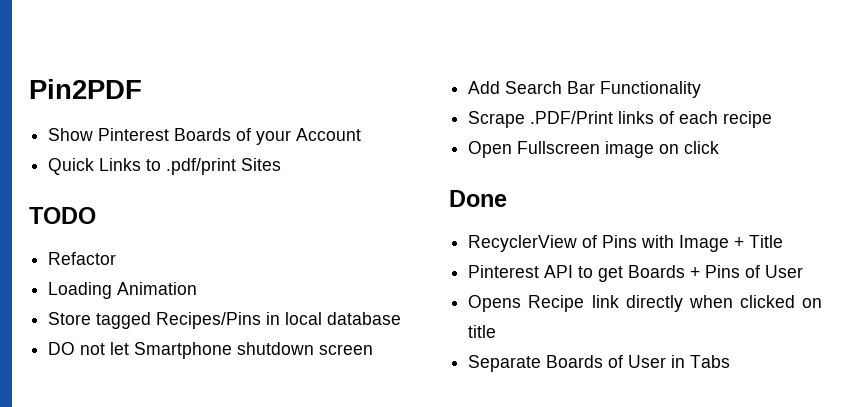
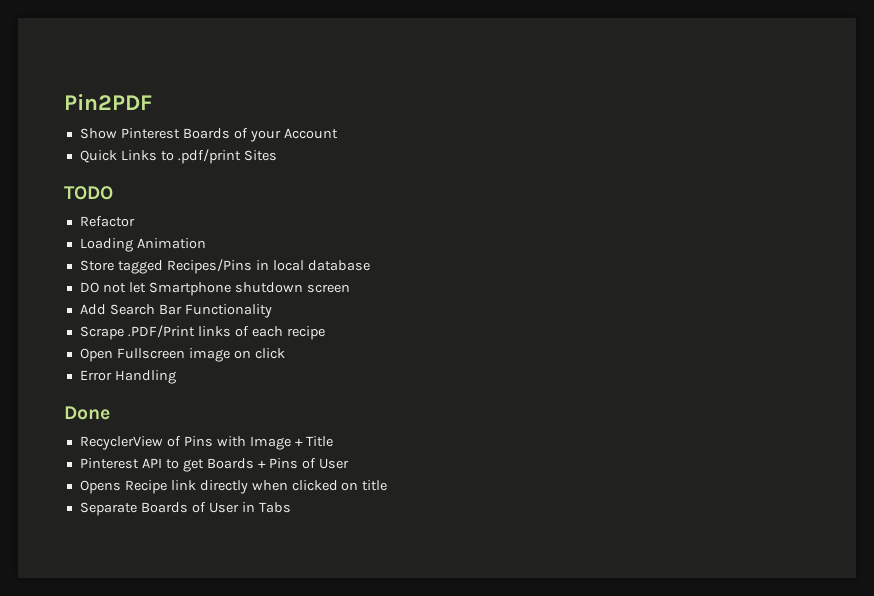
+ Error Handling

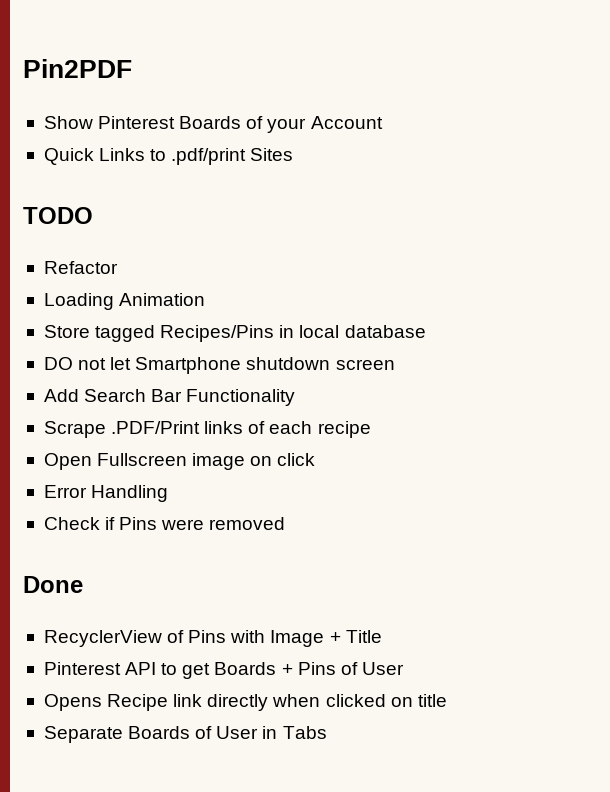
+ Check if Pins were removed

